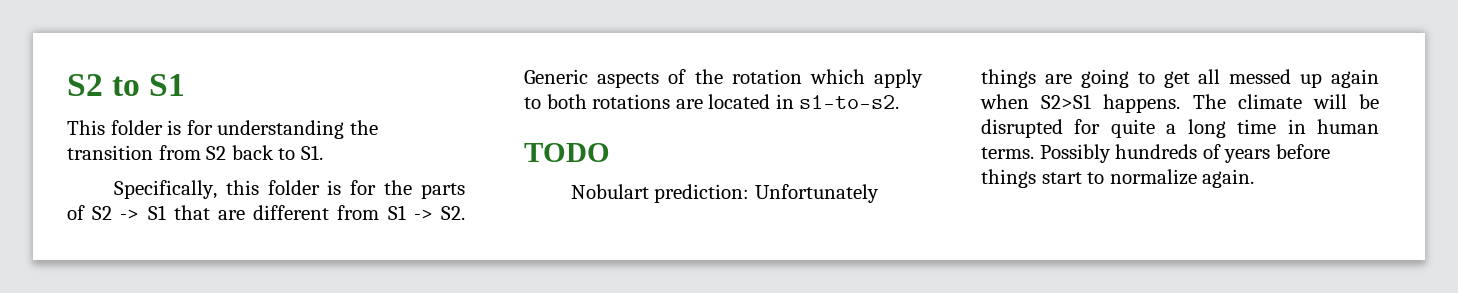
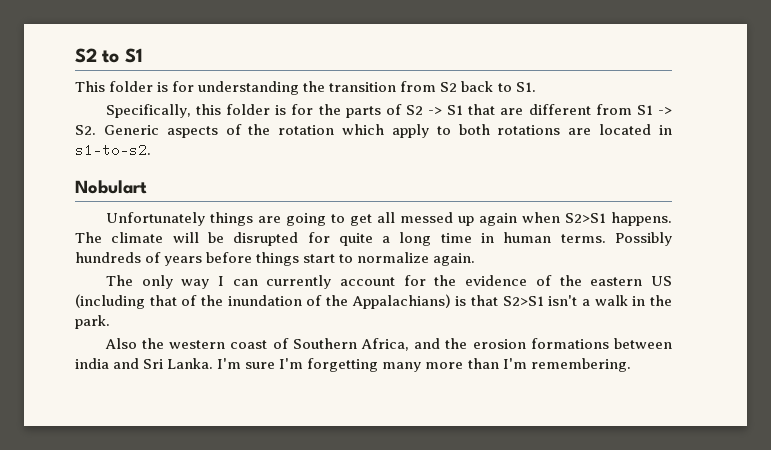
- TODO
- Nobulart prediction: Unfortunately things are going to get all messed up again when S2>S1 happens.
+ Nobulart
+ Unfortunately things are going to get all messed up again when S2>S1 happens.
+ The only way I can currently account for the evidence of the eastern US (including that of the inundation of the Appalachians) is that S2>S1 isn't a walk in the park.
+ Also the western coast of Southern Africa, and the erosion formations between india and Sri Lanka. I'm sure I'm forgetting many more than I'm remembering.

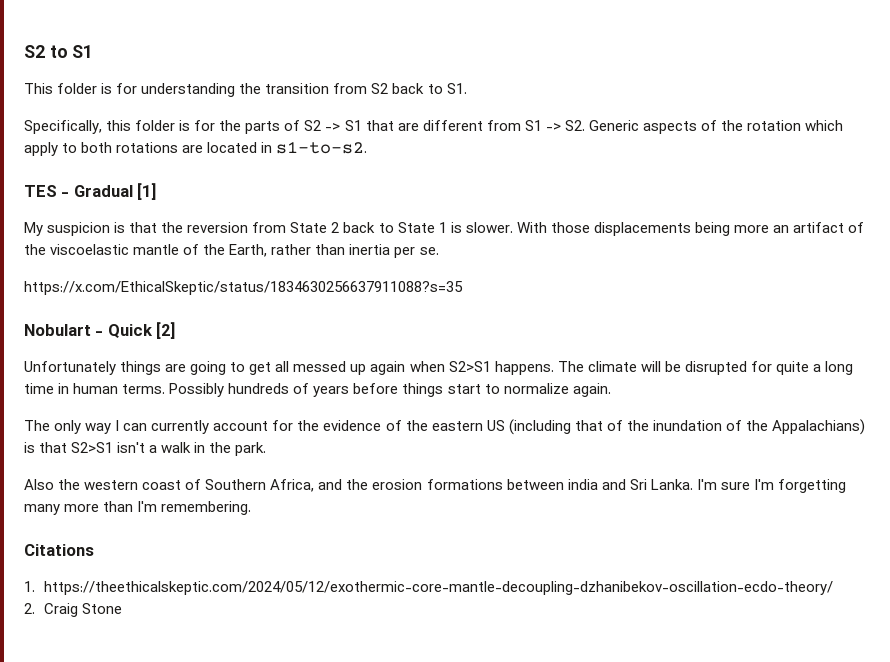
- Nobulart
+ TES - Gradual [1]
+ My suspicion is that the reversion from State 2 back to State 1 is slower. With those displacements being more an artifact of the viscoelastic mantle of the Earth, rather than inertia per se.
+ https://x.com/EthicalSkeptic/status/1834630256637911088?s=35
+ Nobulart - Quick [2]
+ Citations
+ 1. https://theethicalskeptic.com/2024/05/12/exothermic-core-mantle-decoupling-dzhanibekov-oscillation-ecdo-theory/
+ 2. Craig Stone

